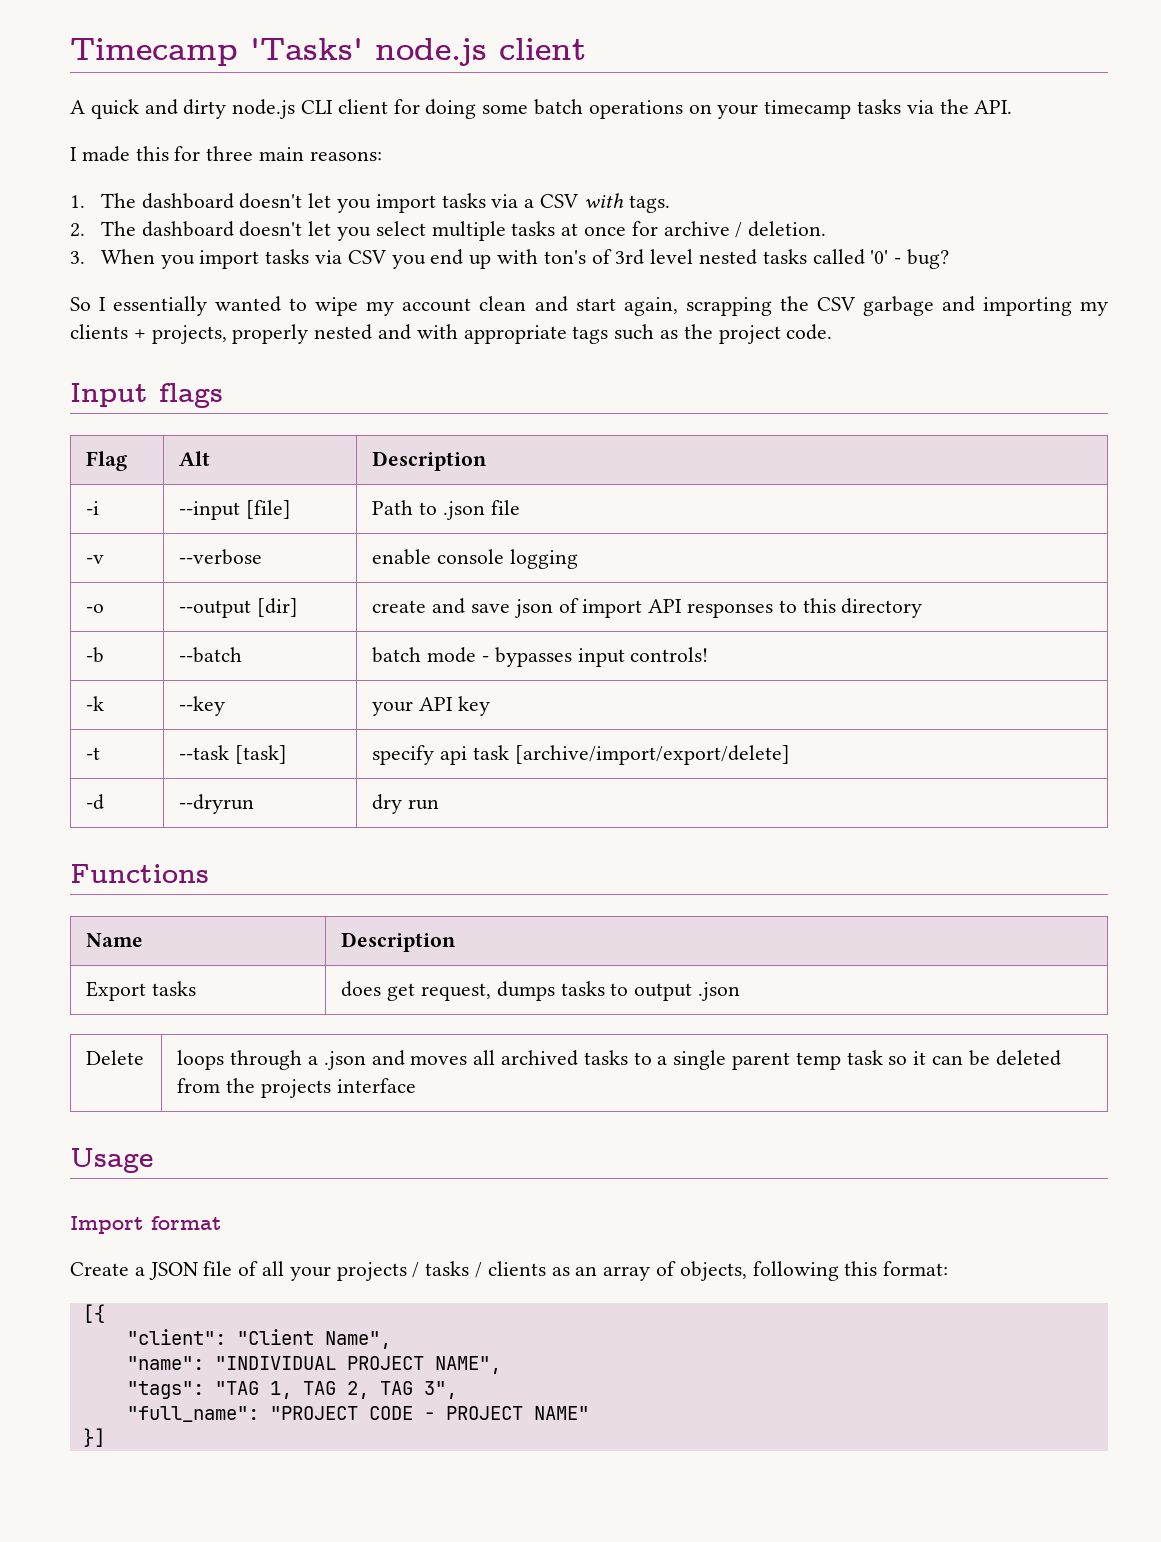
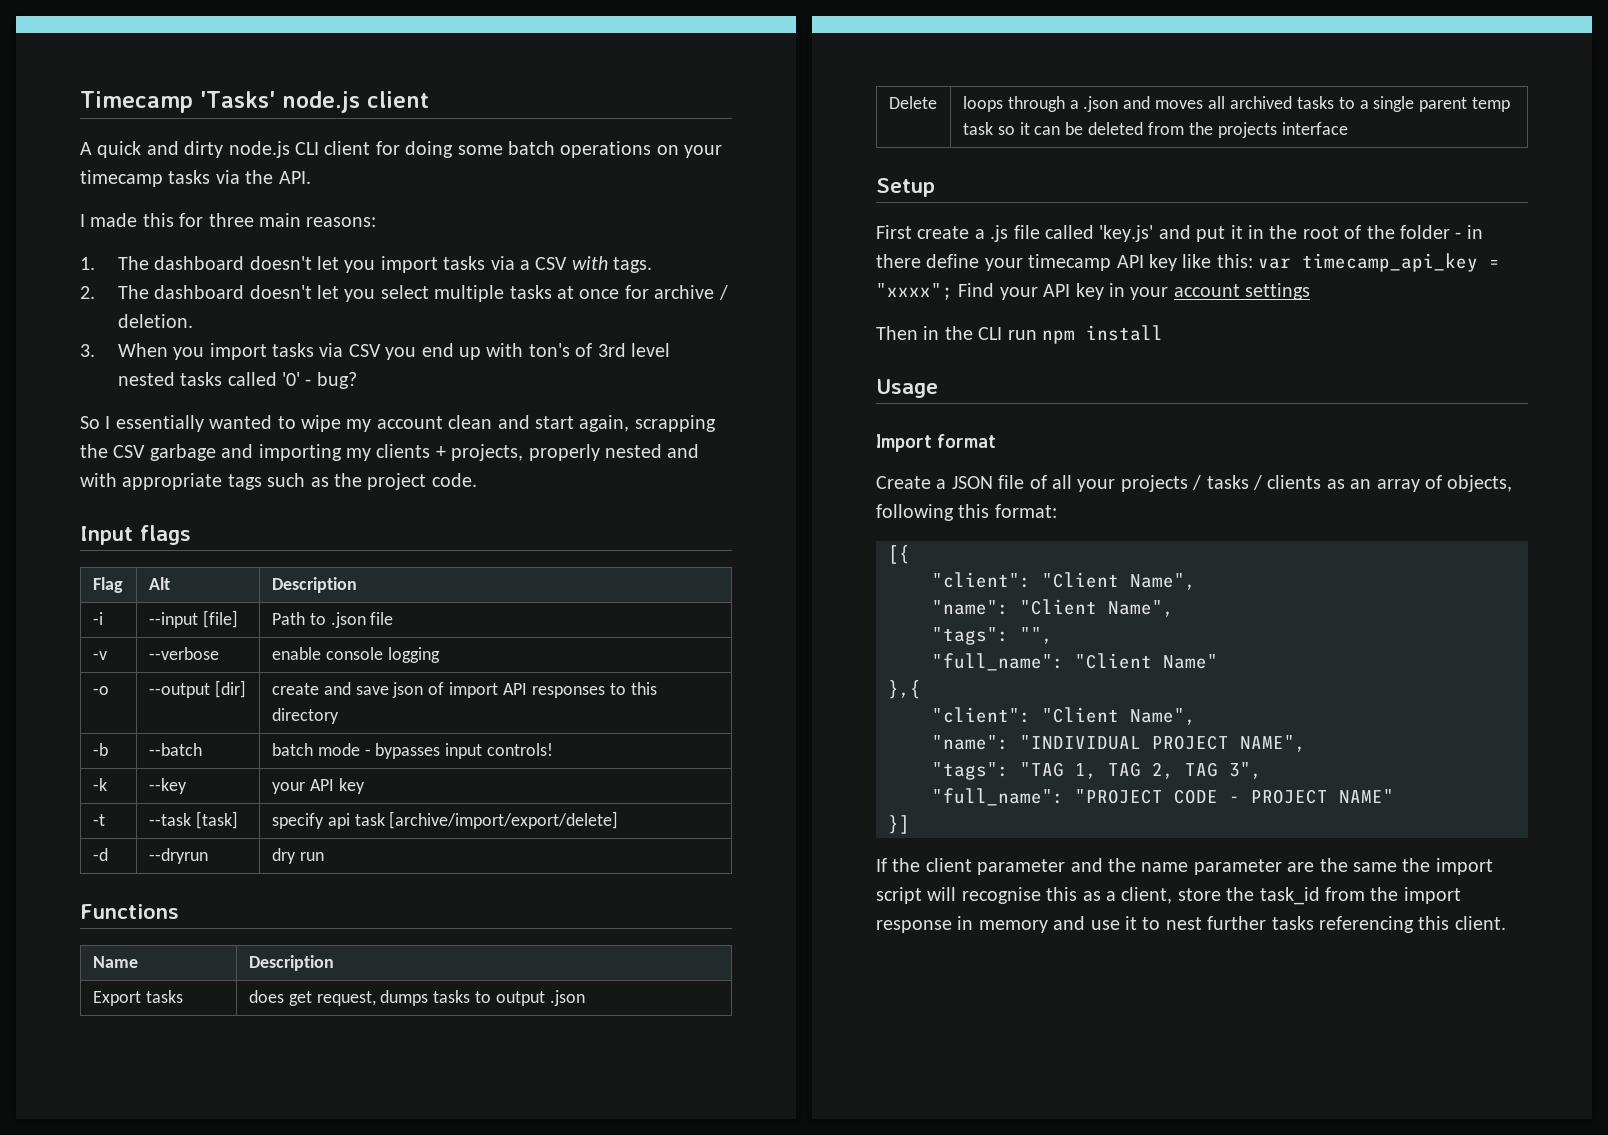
+ Setup
+ First create a .js file called 'key.js' and put it in the root of the folder - in there define your timecamp API key like this: var timecamp_api_key = "xxxx"; Find your API key in your account settings
+ Then in the CLI run npm install
+ "name": "Client Name",
+ "tags": "",
+ "full_name": "Client Name"
+ },{
+ "client": "Client Name",
+ If the client parameter and the name parameter are the same the import script will recognise this as a client, store the task_id from the import response in memory and use it to nest further tasks referencing this client.

